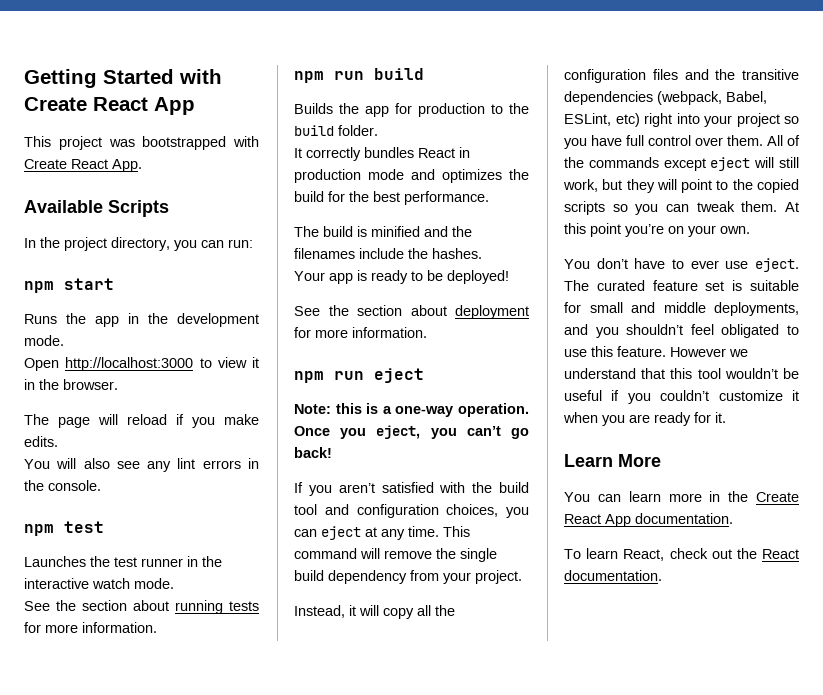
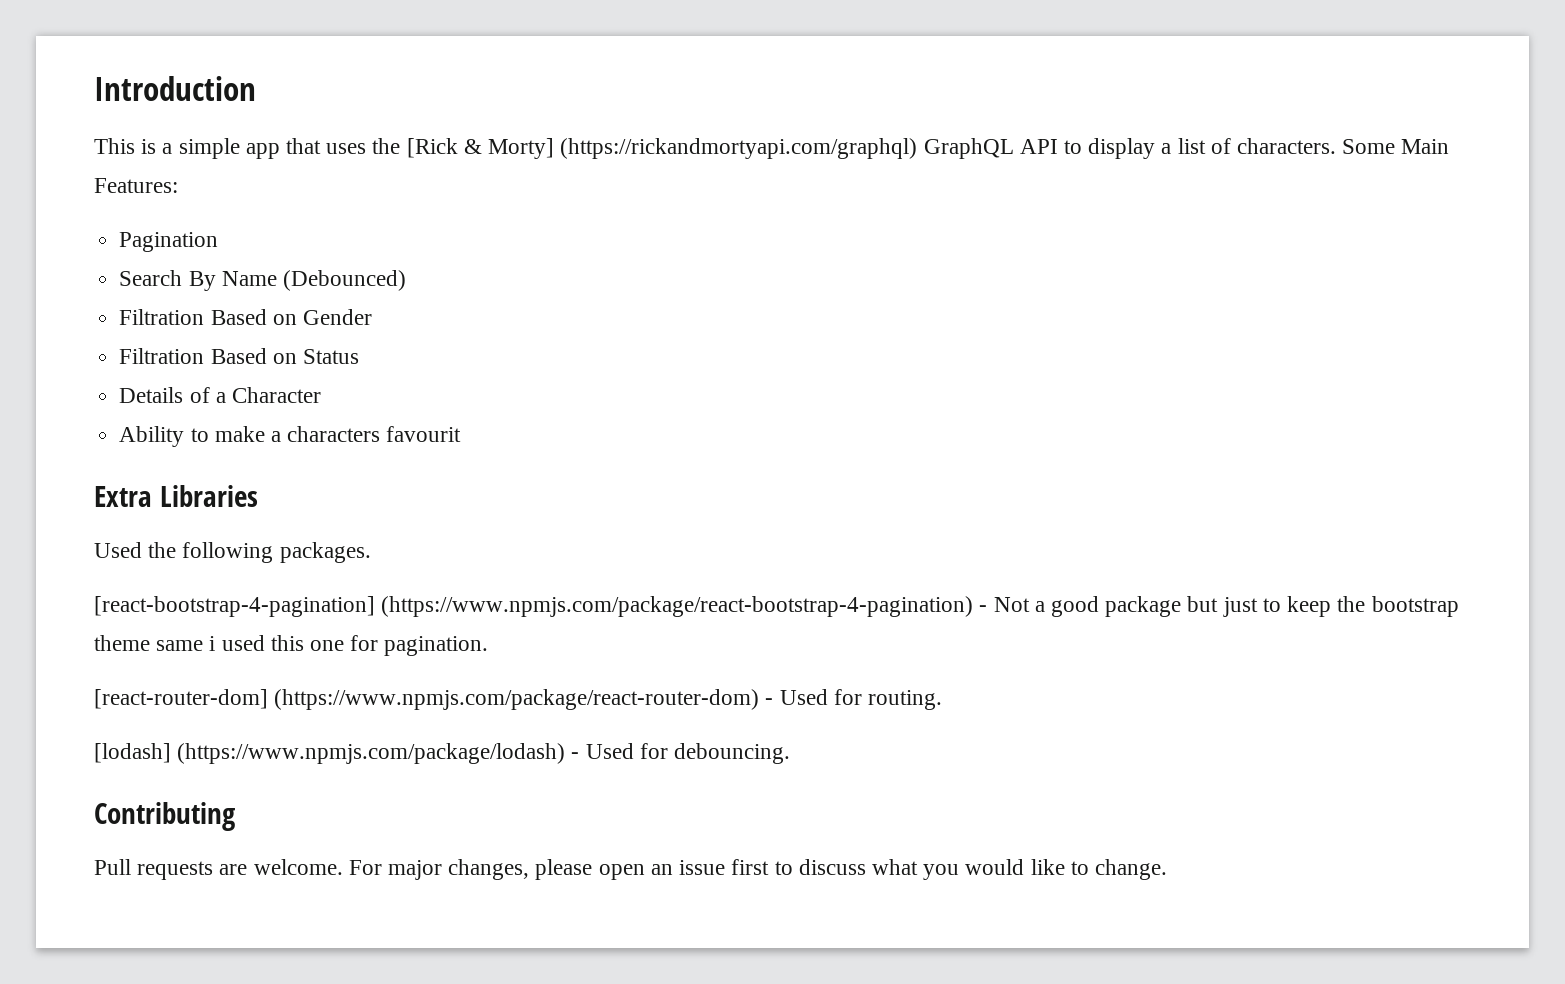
- Getting Started with Create React App
- This project was bootstrapped with Create React App.
- Available Scripts
- In the project directory, you can run:
- npm start
- Runs the app in the development mode.
- Open http://localhost:3000 to view it in the browser.
- The page will reload if you make edits.
- You will also see any lint errors in the console.
- npm test
- Launches the test runner in the interactive watch mode.
- See the section about running tests for more information.
- npm run build
- Builds the app for production to the build folder.
- It correctly bundles React in production mode and optimizes the build for the best performance.
- The build is minified and the filenames include the hashes.
- Your app is ready to be deployed!
- See the section about deployment for more information.
- npm run eject
- Note: this is a one-way operation. Once you eject, you can’t go back!
- If you aren’t satisfied with the build tool and configuration choices, you can eject at any time. This command will remove the single build dependency from your project.
- Instead, it will copy all the configuration files and the transitive dependencies (webpack, Babel, ESLint, etc) right into your project so you have full control over them. All of the commands except eject will still work, but they will point to the copied scripts so you can tweak them. At this point you’re on your own.
- You don’t have to ever use eject. The curated feature set is suitable for small and middle deployments, and you shouldn’t feel obligated to use this feature. However we understand that this tool wouldn’t be useful if you couldn’t customize it when you are ready for it.
- Learn More
- You can learn more in the Create React App documentation.
- To learn React, check out the React documentation.
+ Introduction
+ This is a simple app that uses the [Rick & Morty] (https://rickandmortyapi.com/graphql) GraphQL API to display a list of characters. Some Main Features:
+ Pagination
+ Search By Name (Debounced)
+ Filtration Based on Gender
+ Filtration Based on Status
+ Details of a Character
+ Ability to make a characters favourit
+ Extra Libraries
+ Used the following packages.
+ [react-bootstrap-4-pagination] (https://www.npmjs.com/package/react-bootstrap-4-pagination) - Not a good package but just to keep the bootstrap theme same i used this one for pagination.
+ [react-router-dom] (https://www.npmjs.com/package/react-router-dom) - Used for routing.
+ [lodash] (https://www.npmjs.com/package/lodash) - Used for debouncing.
+ Contributing
+ Pull requests are welcome. For major changes, please open an issue first to discuss what you would like to change.

